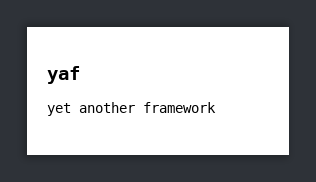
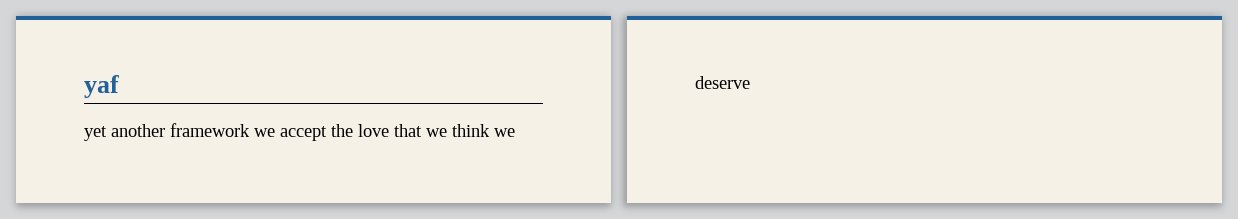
- yet another framework
+ yet another framework we accept the love that we think we deserve

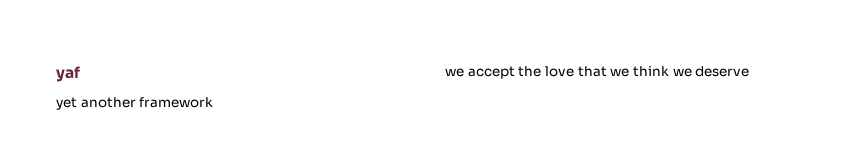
- yet another framework we accept the love that we think we deserve
+ yet another framework
+ we accept the love that we think we deserve

